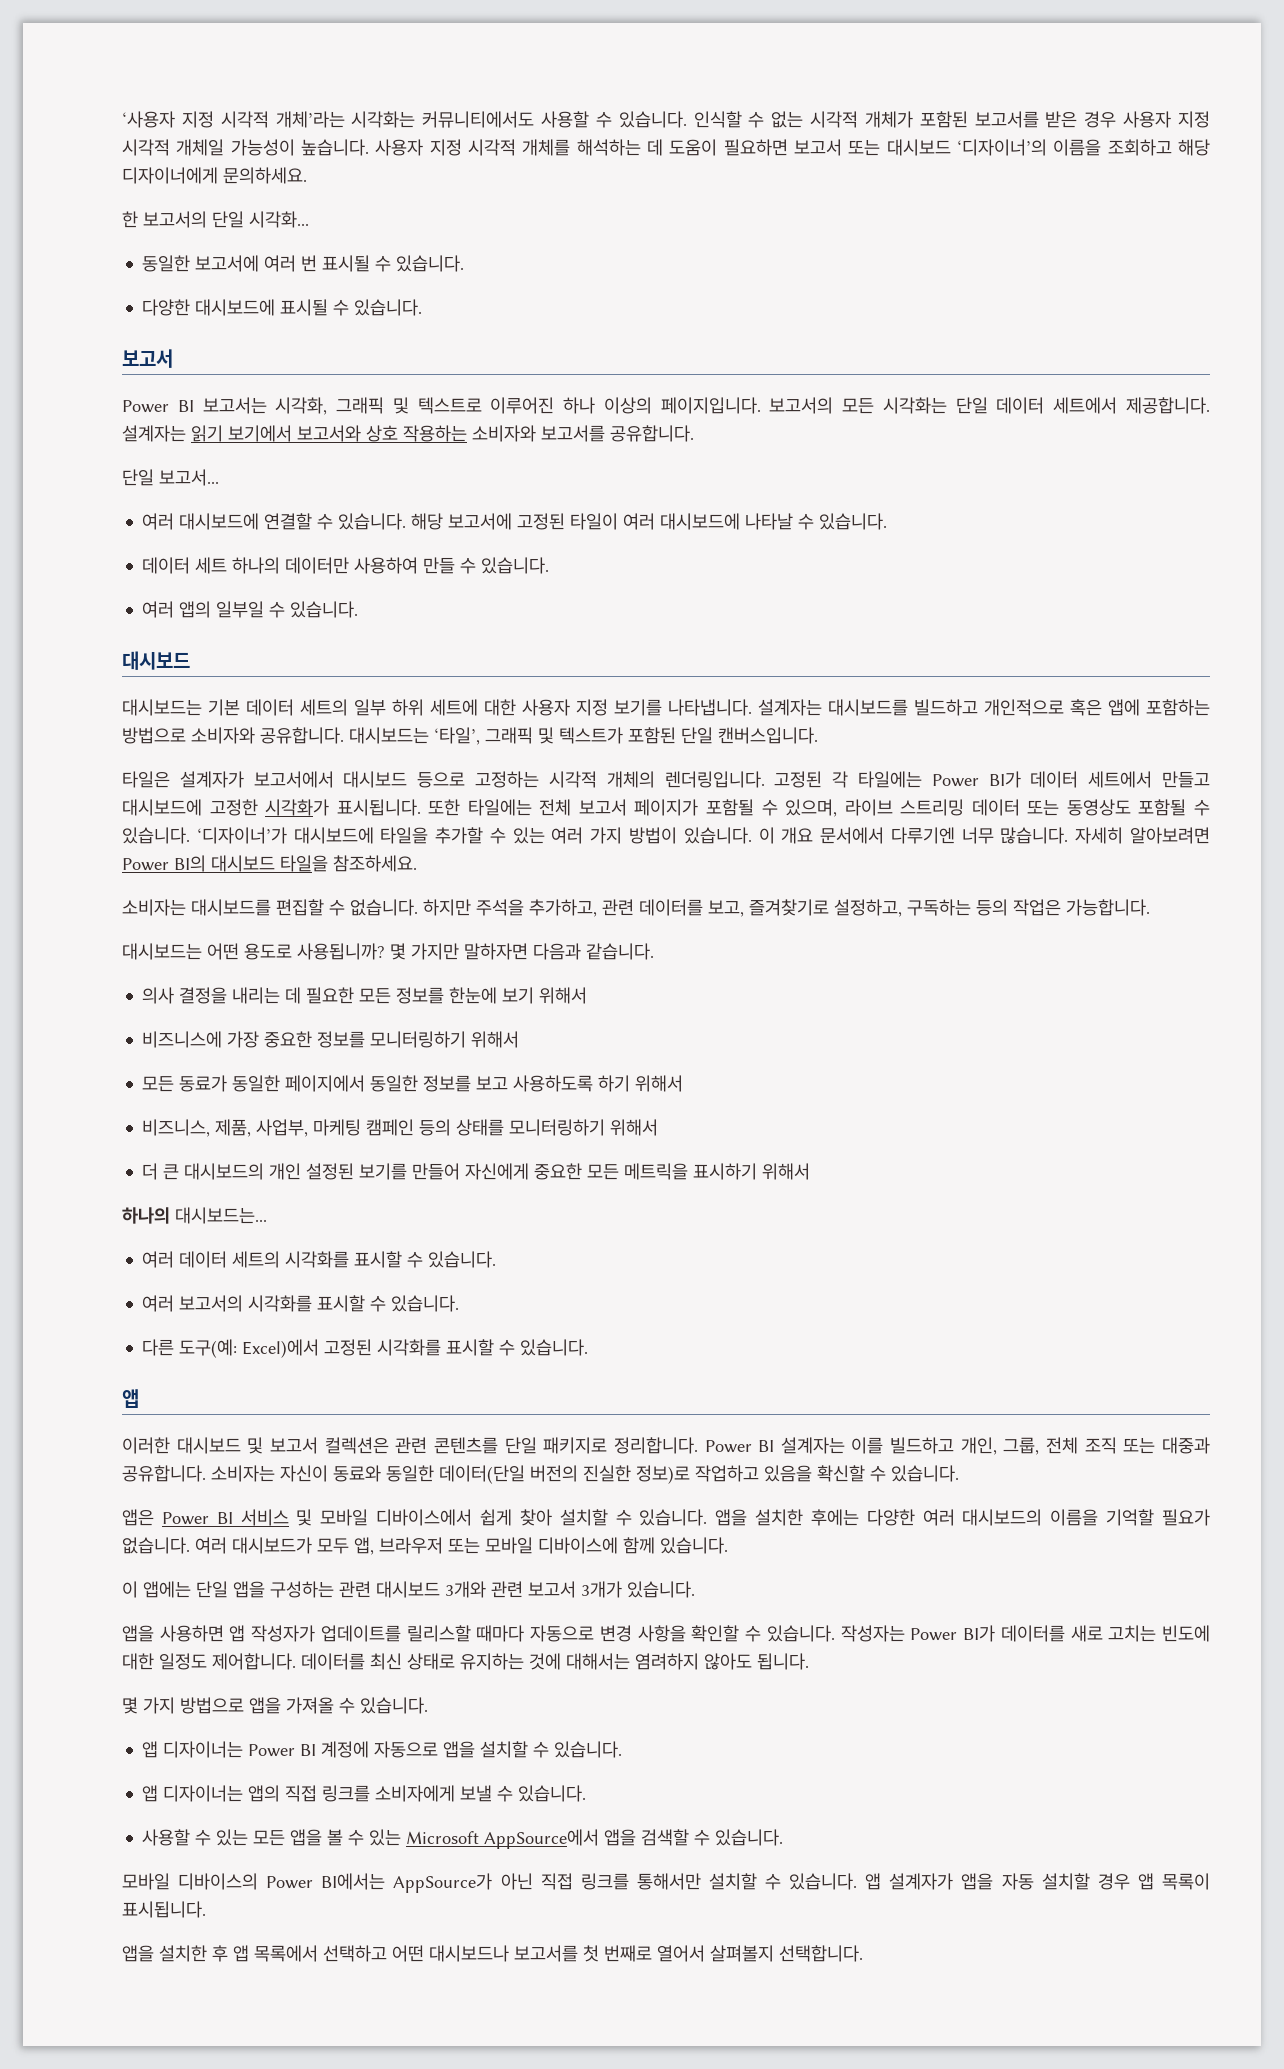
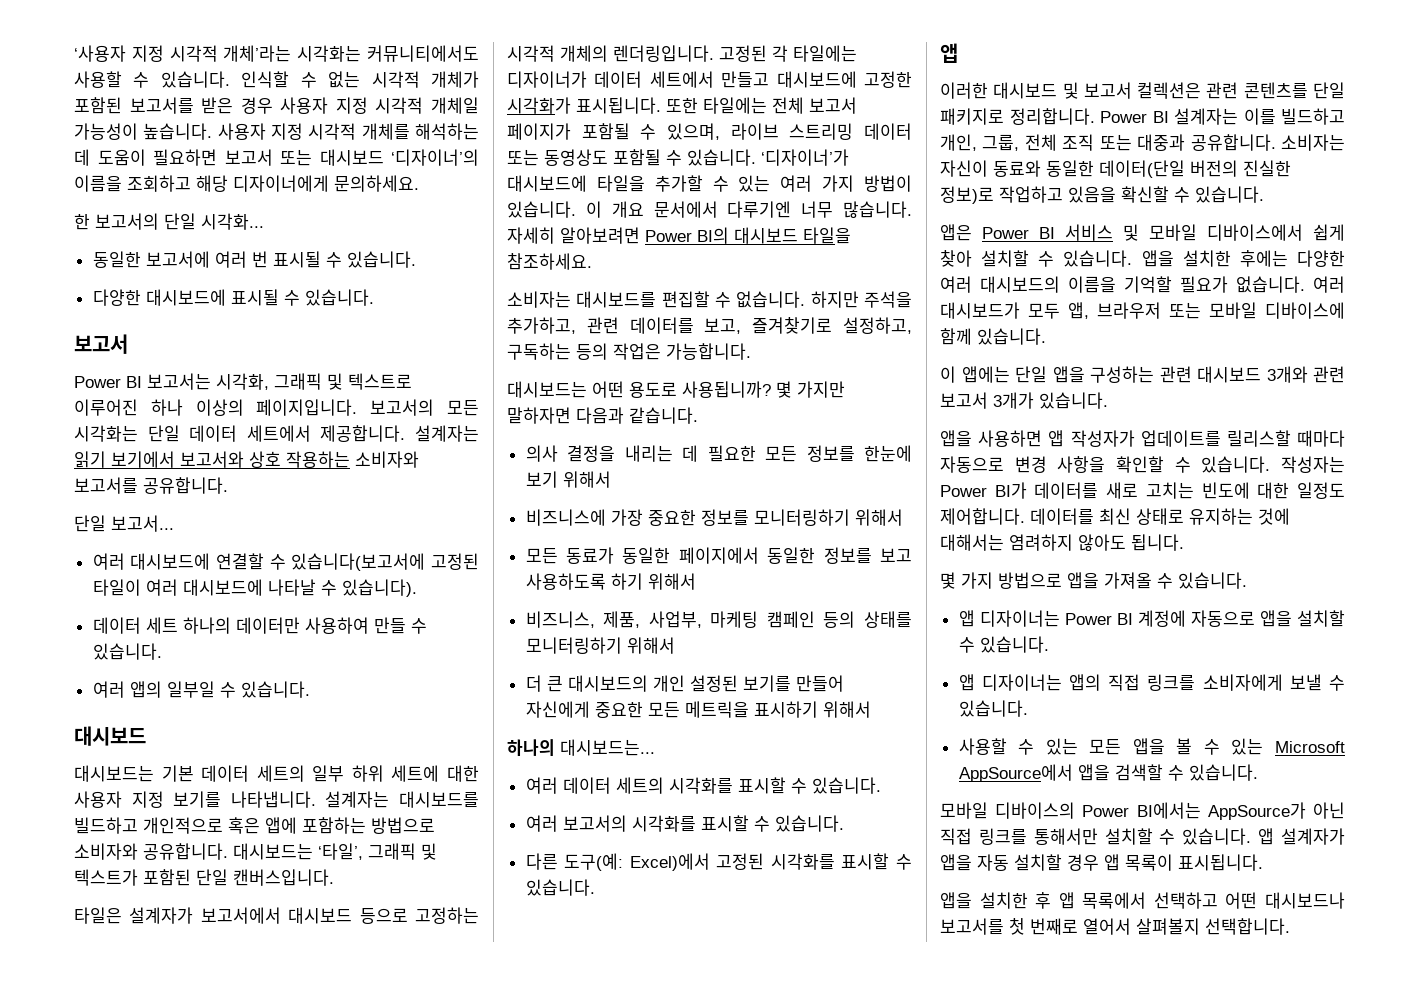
- 여러 대시보드에 연결할 수 있습니다. 해당 보고서에 고정된 타일이 여러 대시보드에 나타날 수 있습니다.
+ 여러 대시보드에 연결할 수 있습니다(보고서에 고정된 타일이 여러 대시보드에 나타날 수 있습니다).
- 고정된 각 타일에는 Power BI가 데이터 세트에서 만들고 대시보드에 고정한 시각화가 표시됩니다.
+ 고정된 각 타일에는 디자이너가 데이터 세트에서 만들고 대시보드에 고정한 시각화가 표시됩니다.

